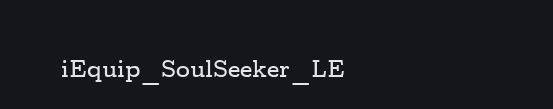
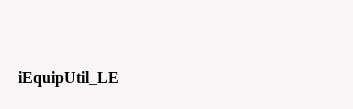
- iEquip_SoulSeeker_LE
+ iEquipUtil_LE

